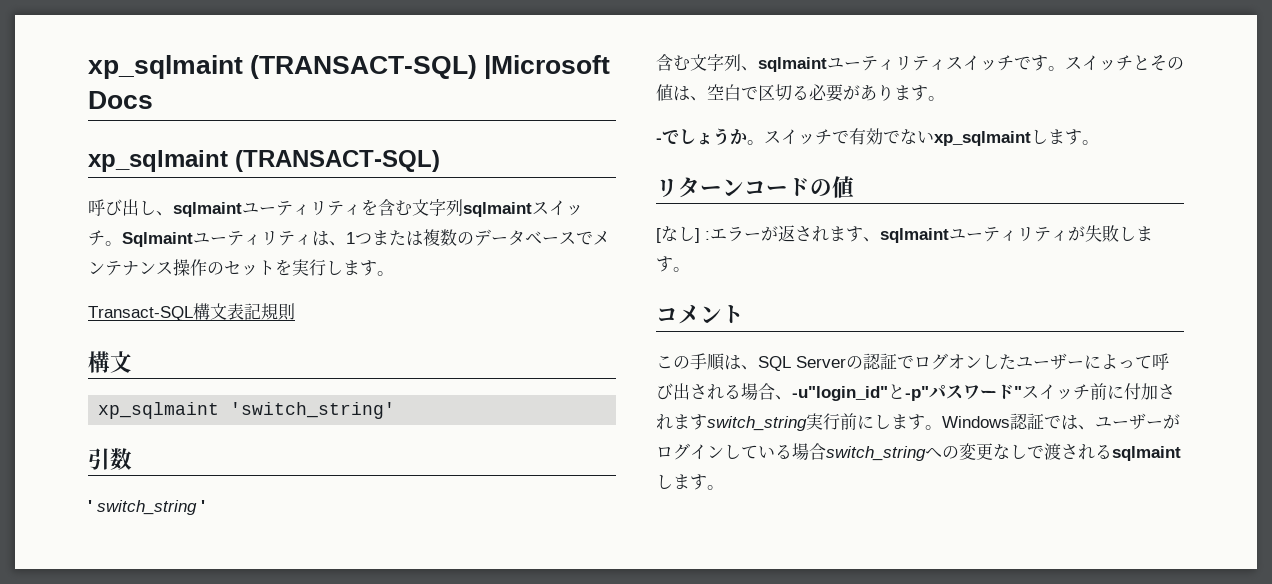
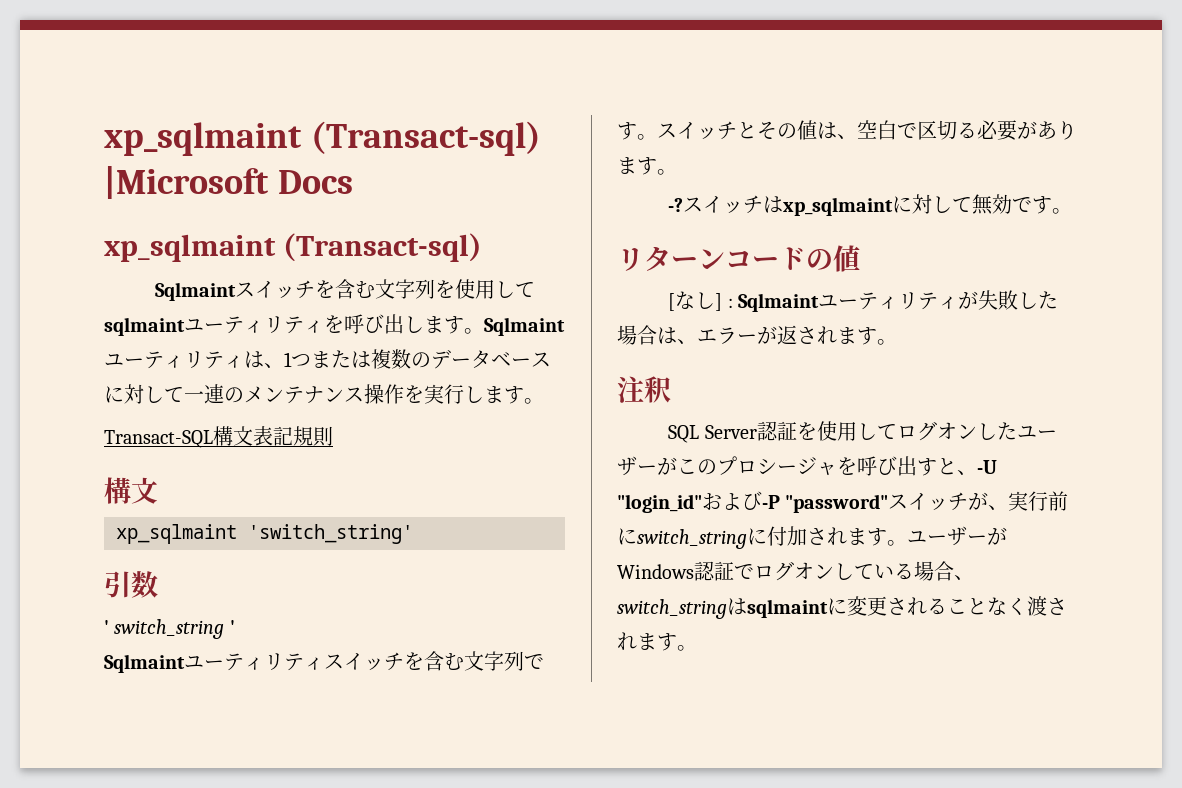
- xp_sqlmaint (TRANSACT-SQL) |Microsoft Docs
- xp_sqlmaint (TRANSACT-SQL)
- 呼び出し、sqlmaintユーティリティを含む文字列sqlmaintスイッチ。
+ xp_sqlmaint (Transact-sql) |Microsoft Docs
+ xp_sqlmaint (Transact-sql)
+ Sqlmaintスイッチを含む文字列を使用してsqlmaintユーティリティを呼び出します。
- Sqlmaintユーティリティは、1つまたは複数のデータベースでメンテナンス操作のセットを実行します。
+ Sqlmaintユーティリティは、1つまたは複数のデータベースに対して一連のメンテナンス操作を実行します。
- 含む文字列、sqlmaintユーティリティスイッチです。
+ Sqlmaintユーティリティスイッチを含む文字列です。
- -でしょうか。スイッチで有効でないxp_sqlmaintします。
+ -?スイッチはxp_sqlmaintに対して無効です。
- [なし] :エラーが返されます、sqlmaintユーティリティが失敗します。
- コメント
- この手順は、SQL Serverの認証でログオンしたユーザーによって呼び出される場合、-u"login_id"と-p"パスワード"スイッチ前に付加されますswitch_string実行前にします。Windows認証では、ユーザーがログインしている場合switch_stringへの変更なしで渡されるsqlmaintします。
+ [なし] : Sqlmaintユーティリティが失敗した場合は、エラーが返されます。
+ 注釈
+ SQL Server認証を使用してログオンしたユーザーがこのプロシージャを呼び出すと、-U "login_id"および-P "password"スイッチが、実行前にswitch_stringに付加されます。ユーザーがWindows認証でログオンしている場合、switch_stringはsqlmaintに変更されることなく渡されます。

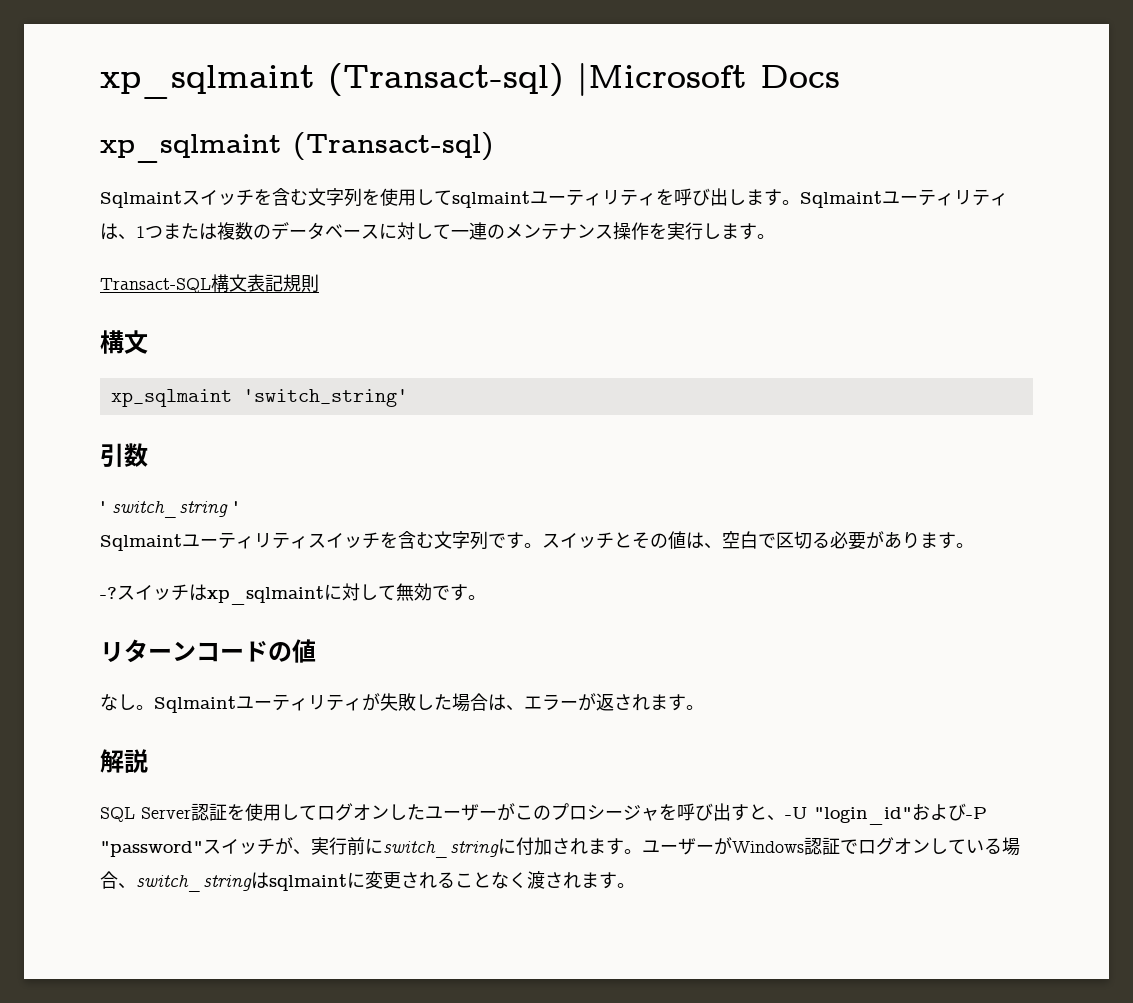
- [なし] : Sqlmaintユーティリティが失敗した場合は、エラーが返されます。
+ なし。Sqlmaintユーティリティが失敗した場合は、エラーが返されます。
- 注釈
+ 解説

